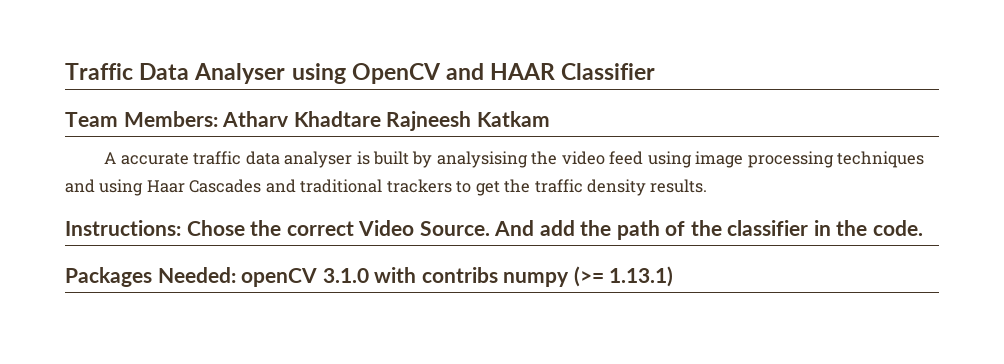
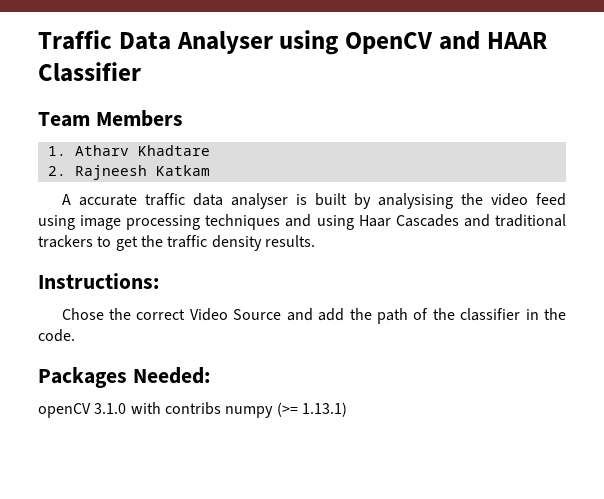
- Team Members: Atharv Khadtare Rajneesh Katkam
+ Team Members
+ 1. Atharv Khadtare
+ 2. Rajneesh Katkam
- Instructions: Chose the correct Video Source. And add the path of the classifier in the code.
+ Instructions:
+ Chose the correct Video Source and add the path of the classifier in the code.
- Packages Needed: openCV 3.1.0 with contribs numpy (>= 1.13.1)
+ Packages Needed:
+ openCV 3.1.0 with contribs numpy (>= 1.13.1)

